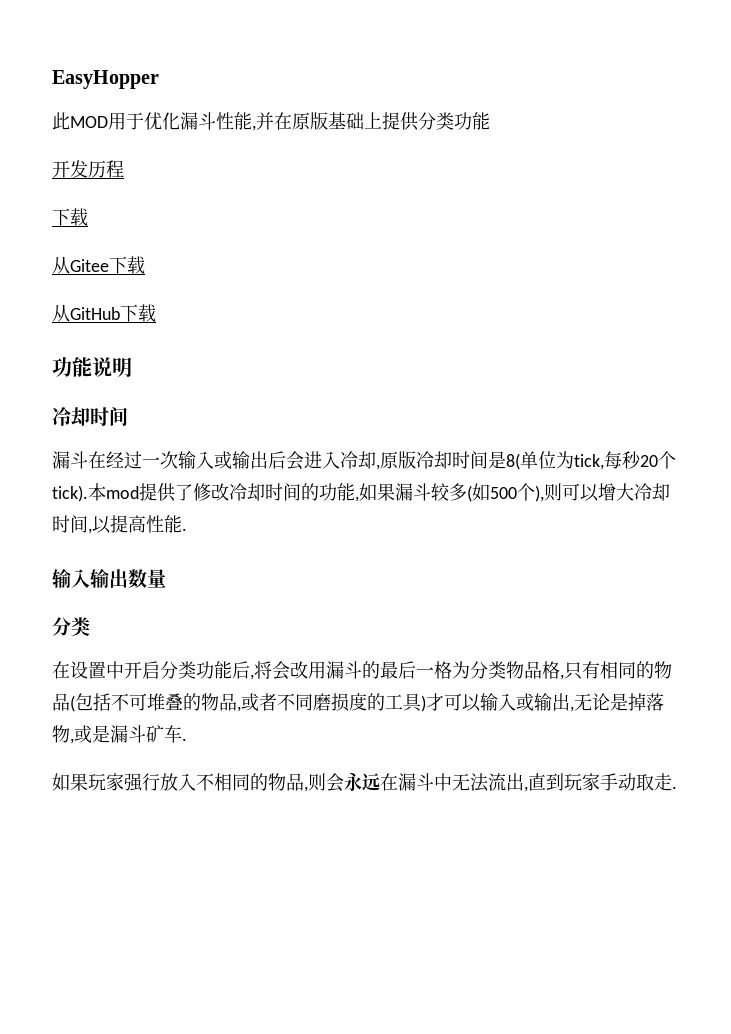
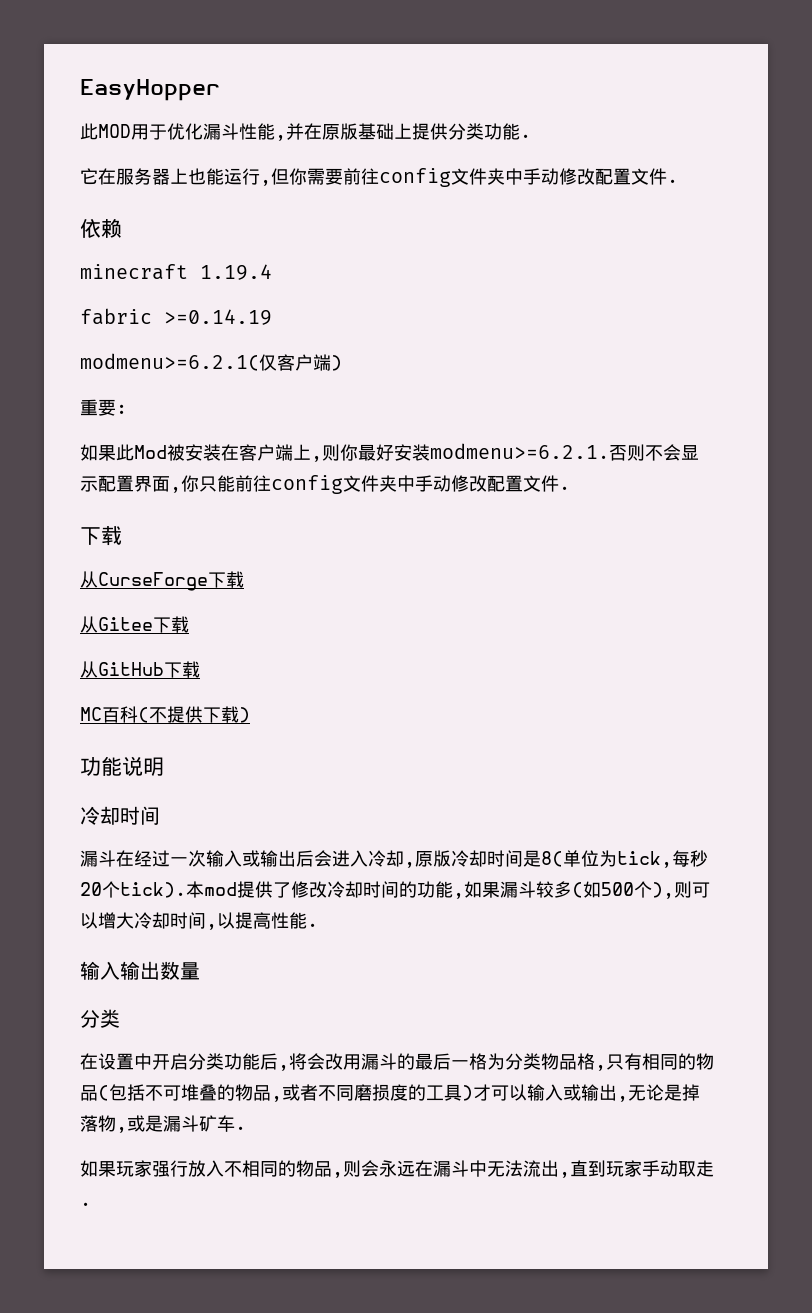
- 此MOD用于优化漏斗性能,并在原版基础上提供分类功能
- 开发历程
+ 此MOD用于优化漏斗性能,并在原版基础上提供分类功能.
+ 它在服务器上也能运行,但你需要前往config文件夹中手动修改配置文件.
+ 依赖
+ minecraft 1.19.4
+ fabric >=0.14.19
+ modmenu>=6.2.1(仅客户端)
+ 重要:
+ 如果此Mod被安装在客户端上,则你最好安装modmenu>=6.2.1.否则不会显示配置界面,你只能前往config文件夹中手动修改配置文件.
  下载
+ 从CurseForge下载
+ MC百科(不提供下载)

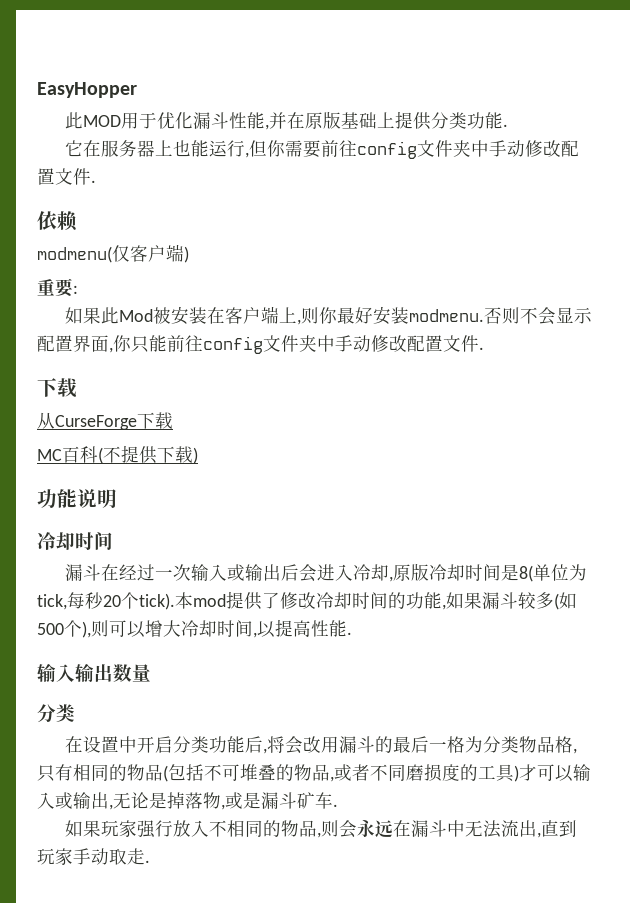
- minecraft 1.19.4
- fabric >=0.14.19
- modmenu>=6.2.1(仅客户端)
+ modmenu(仅客户端)
- 如果此Mod被安装在客户端上,则你最好安装modmenu>=6.2.1.否则不会显示配置界面,你只能前往config文件夹中手动修改配置文件.
+ 如果此Mod被安装在客户端上,则你最好安装modmenu.否则不会显示配置界面,你只能前往config文件夹中手动修改配置文件.
- 从Gitee下载
- 从GitHub下载

